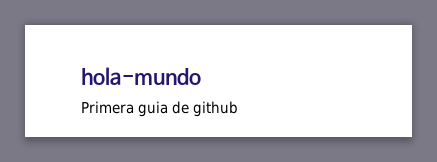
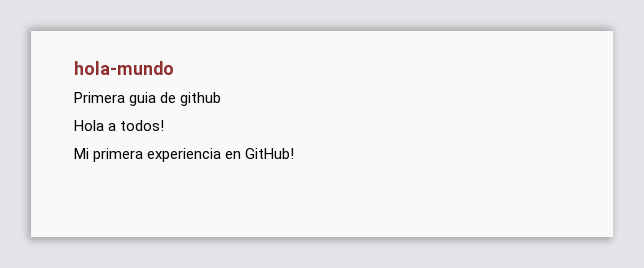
+ Hola a todos!
+ Mi primera experiencia en GitHub!

